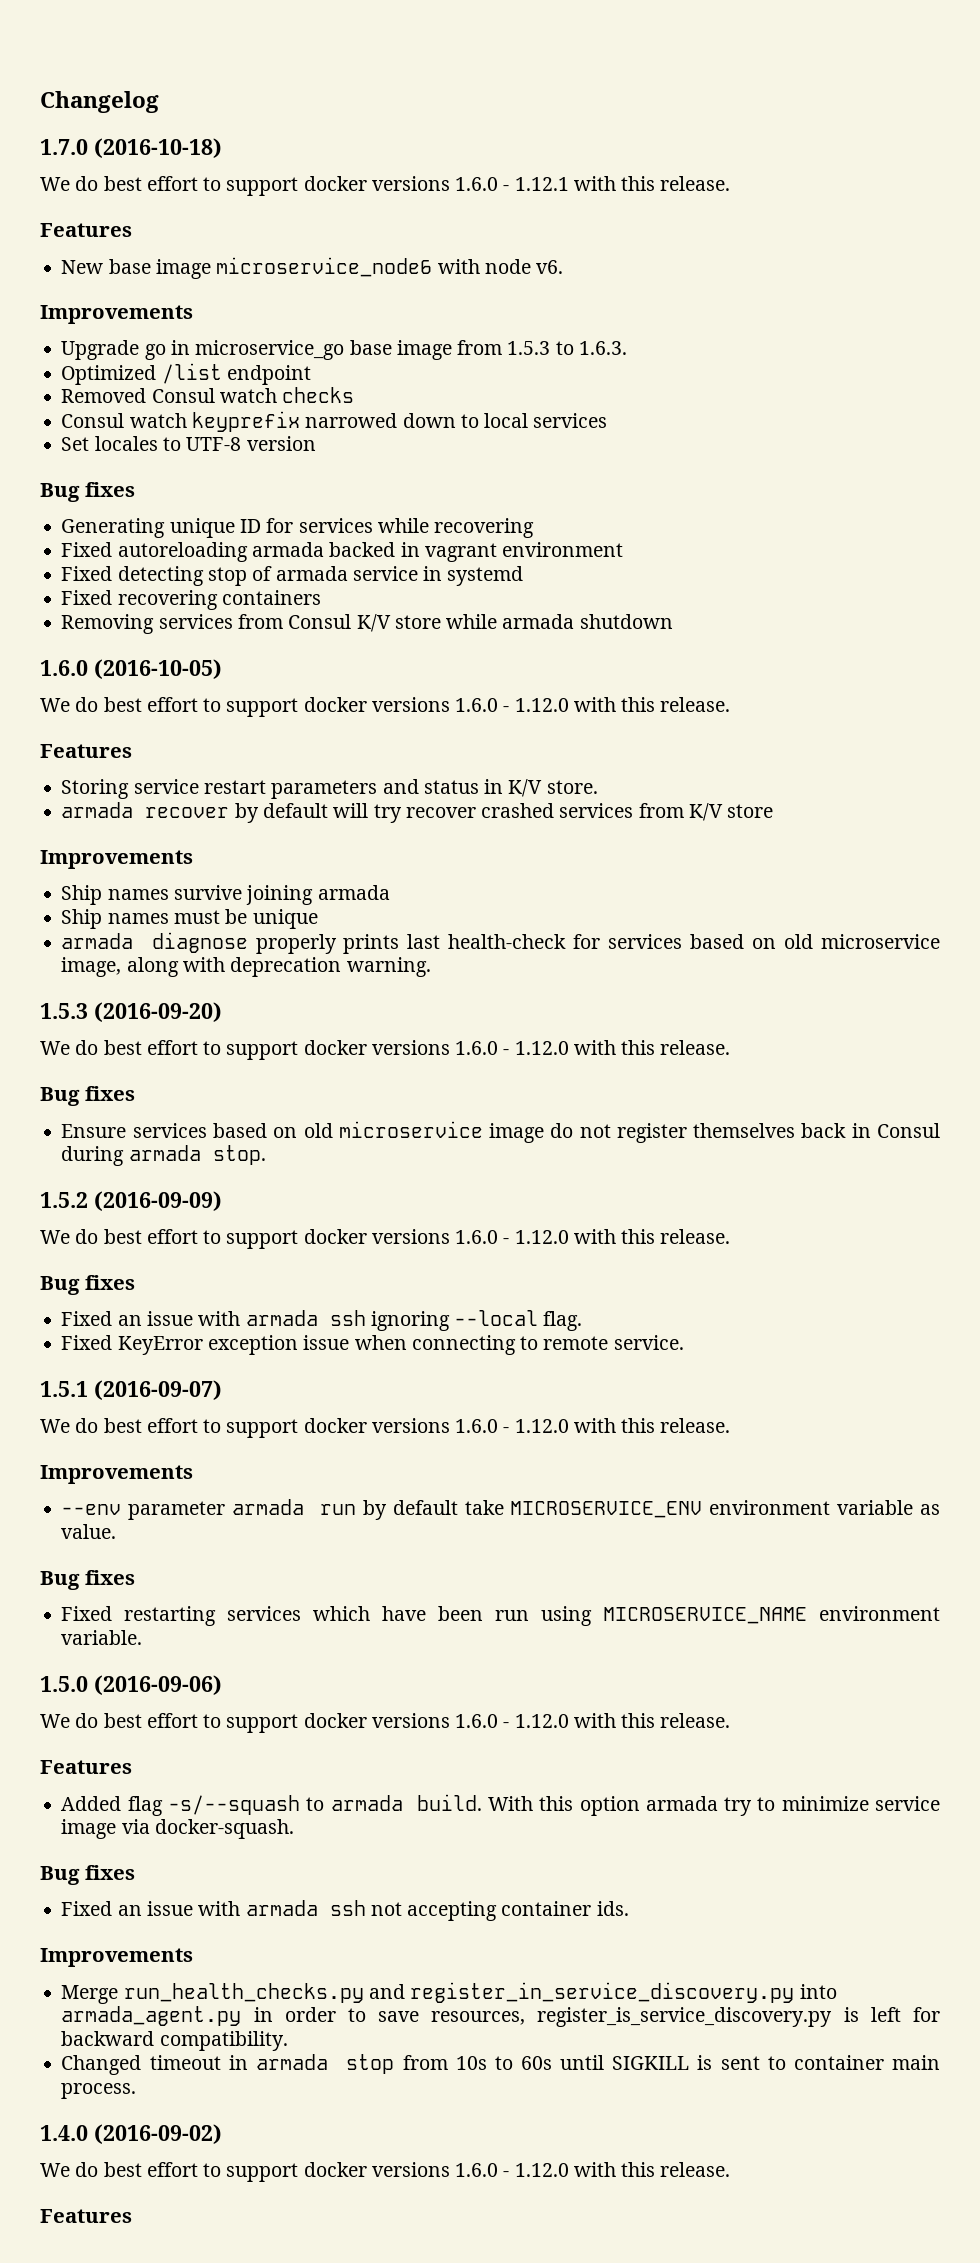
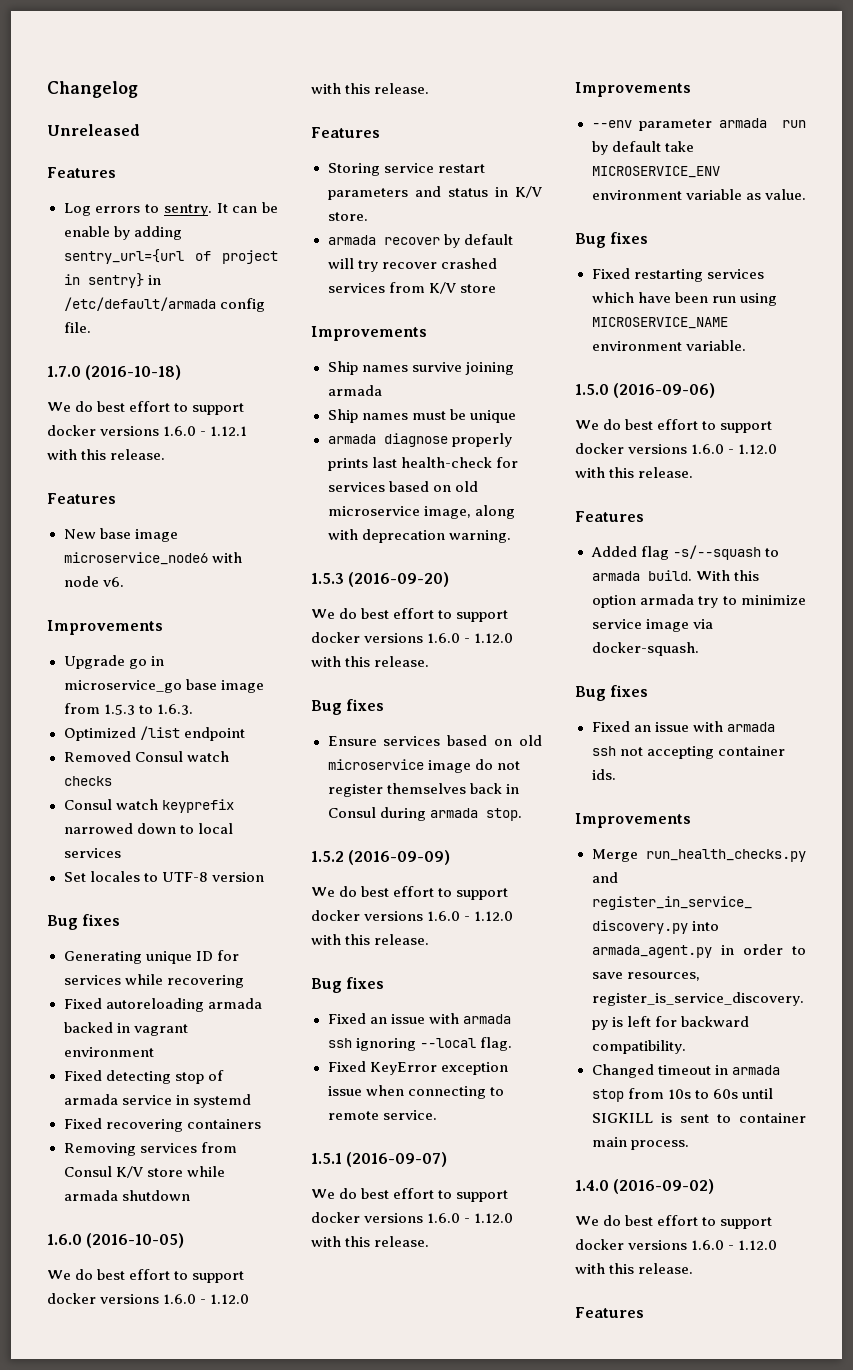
+ Unreleased
+ Features
+ Log errors to sentry. It can be enable by adding sentry_url={url of project in sentry} in /etc/default/armada config file.

